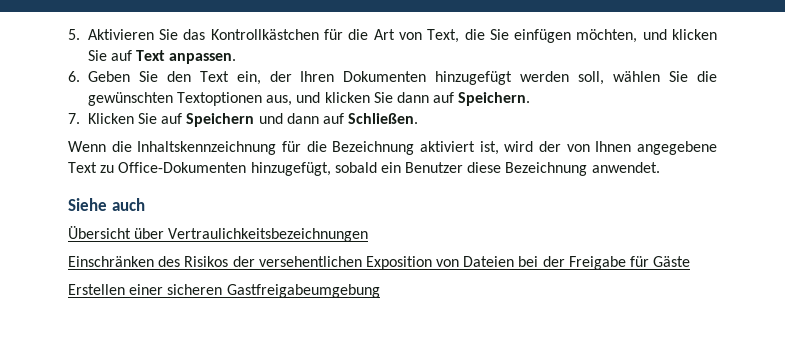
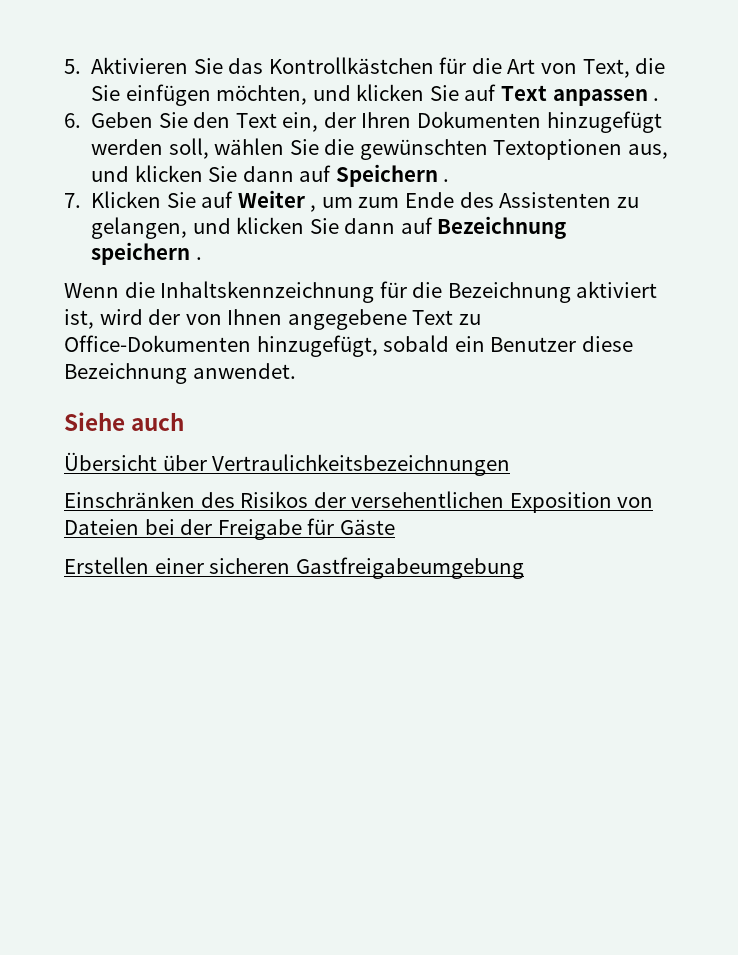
- 5. Aktivieren Sie das Kontrollkästchen für die Art von Text, die Sie einfügen möchten, und klicken Sie auf Text anpassen.
+ 5. Aktivieren Sie das Kontrollkästchen für die Art von Text, die Sie einfügen möchten, und klicken Sie auf Text anpassen .
- 6. Geben Sie den Text ein, der Ihren Dokumenten hinzugefügt werden soll, wählen Sie die gewünschten Textoptionen aus, und klicken Sie dann auf Speichern.
+ 6. Geben Sie den Text ein, der Ihren Dokumenten hinzugefügt werden soll, wählen Sie die gewünschten Textoptionen aus, und klicken Sie dann auf Speichern .
- 7. Klicken Sie auf Speichern und dann auf Schließen.
+ 7. Klicken Sie auf Weiter , um zum Ende des Assistenten zu gelangen, und klicken Sie dann auf Bezeichnung speichern .

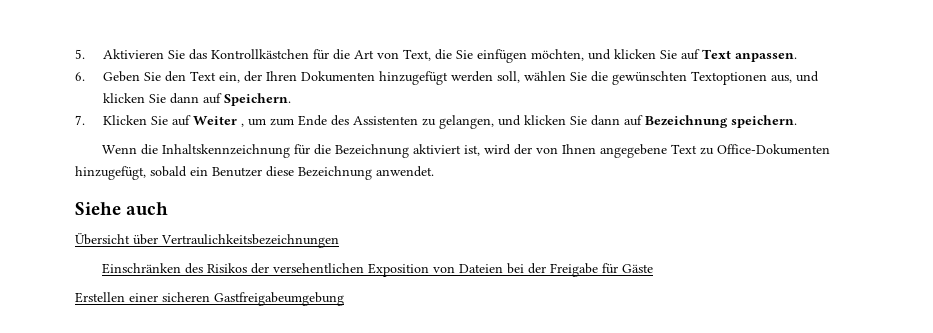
- 5. Aktivieren Sie das Kontrollkästchen für die Art von Text, die Sie einfügen möchten, und klicken Sie auf Text anpassen .
+ 5. Aktivieren Sie das Kontrollkästchen für die Art von Text, die Sie einfügen möchten, und klicken Sie auf Text anpassen.
- 6. Geben Sie den Text ein, der Ihren Dokumenten hinzugefügt werden soll, wählen Sie die gewünschten Textoptionen aus, und klicken Sie dann auf Speichern .
+ 6. Geben Sie den Text ein, der Ihren Dokumenten hinzugefügt werden soll, wählen Sie die gewünschten Textoptionen aus, und klicken Sie dann auf Speichern.
- 7. Klicken Sie auf Weiter , um zum Ende des Assistenten zu gelangen, und klicken Sie dann auf Bezeichnung speichern .
+ 7. Klicken Sie auf Weiter , um zum Ende des Assistenten zu gelangen, und klicken Sie dann auf Bezeichnung speichern.

